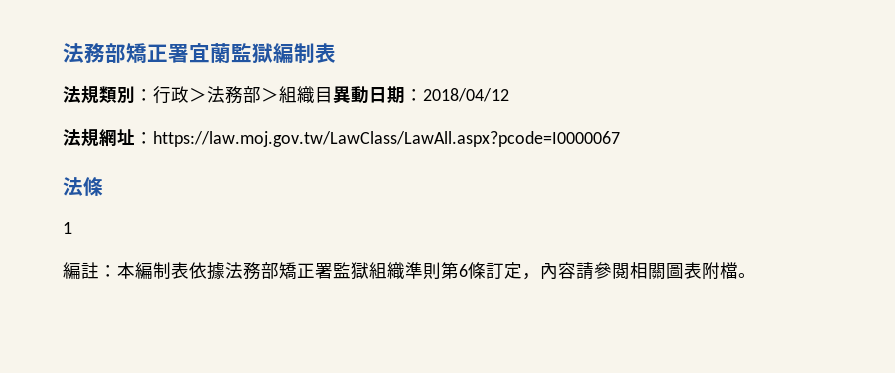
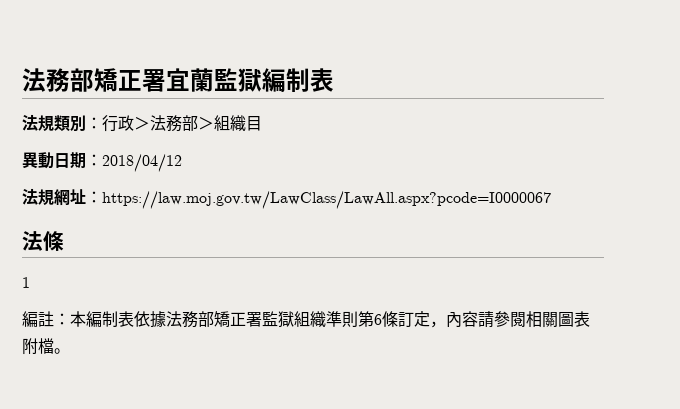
- 法規類別：行政＞法務部＞組織目異動日期：2018/04/12
+ 法規類別：行政＞法務部＞組織目
+ 異動日期：2018/04/12

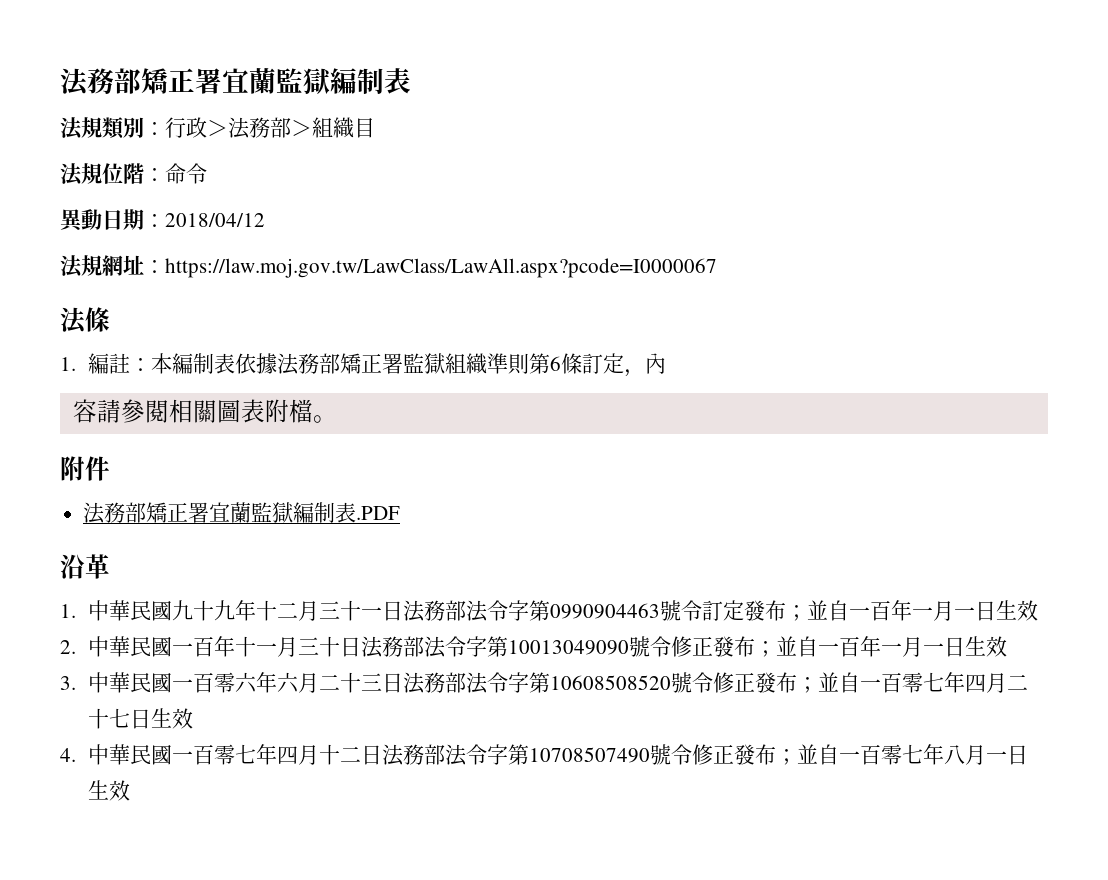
+ 法規位階：命令
- 1
- 編註：本編制表依據法務部矯正署監獄組織準則第6條訂定，內容請參閱相關圖表附檔。
+ 1.編註：本編制表依據法務部矯正署監獄組織準則第6條訂定，內
+ 容請參閱相關圖表附檔。
+ 附件
+ 法務部矯正署宜蘭監獄編制表.PDF
+ 沿革
+ 1.中華民國九十九年十二月三十一日法務部法令字第0990904463號令訂定發布；並自一百年一月一日生效
+ 2.中華民國一百年十一月三十日法務部法令字第10013049090號令修正發布；並自一百年一月一日生效
+ 3.中華民國一百零六年六月二十三日法務部法令字第10608508520號令修正發布；並自一百零七年四月二十七日生效
+ 4.中華民國一百零七年四月十二日法務部法令字第10708507490號令修正發布；並自一百零七年八月一日生效

